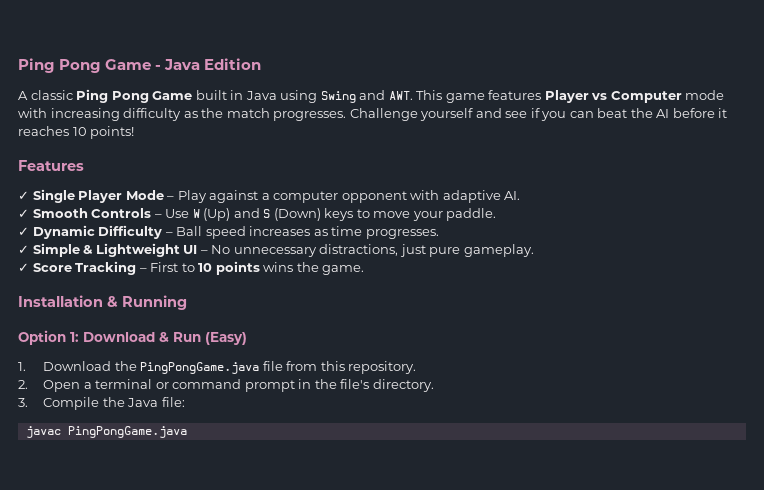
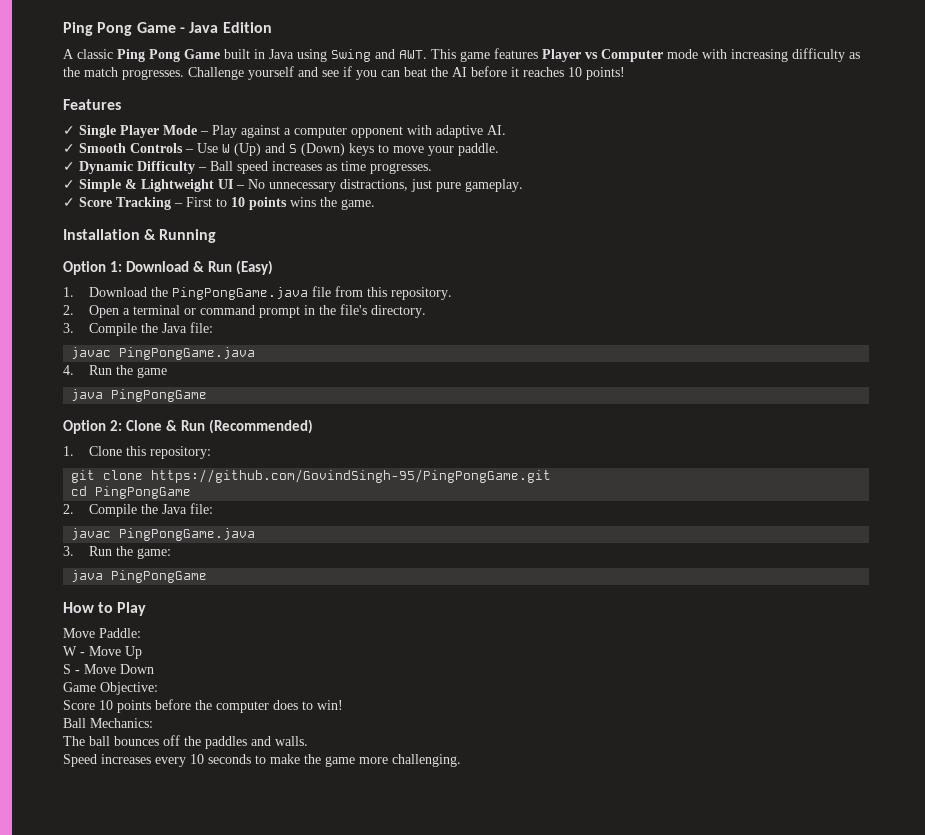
+ 4. Run the game
+ java PingPongGame
+ Option 2: Clone & Run (Recommended)
+ 1. Clone this repository:
+ git clone https://github.com/GovindSingh-95/PingPongGame.git
+ cd PingPongGame
+ 2. Compile the Java file:
+ javac PingPongGame.java
+ 3. Run the game:
+ java PingPongGame
+ How to Play
+ Move Paddle:
+ W - Move Up
+ S - Move Down
+ Game Objective:
+ Score 10 points before the computer does to win!
+ Ball Mechanics:
+ The ball bounces off the paddles and walls.
+ Speed increases every 10 seconds to make the game more challenging.

